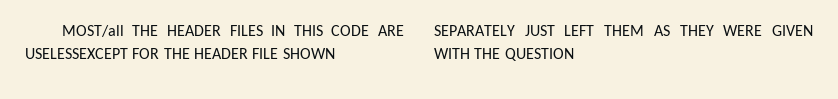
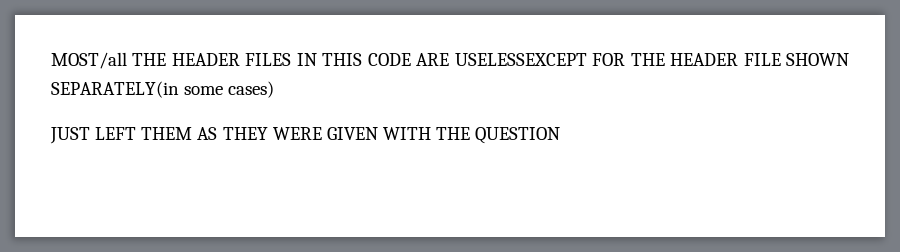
- MOST/all THE HEADER FILES IN THIS CODE ARE USELESSEXCEPT FOR THE HEADER FILE SHOWN SEPARATELY JUST LEFT THEM AS THEY WERE GIVEN WITH THE QUESTION
+ MOST/all THE HEADER FILES IN THIS CODE ARE USELESSEXCEPT FOR THE HEADER FILE SHOWN SEPARATELY(in some cases)
+ JUST LEFT THEM AS THEY WERE GIVEN WITH THE QUESTION

